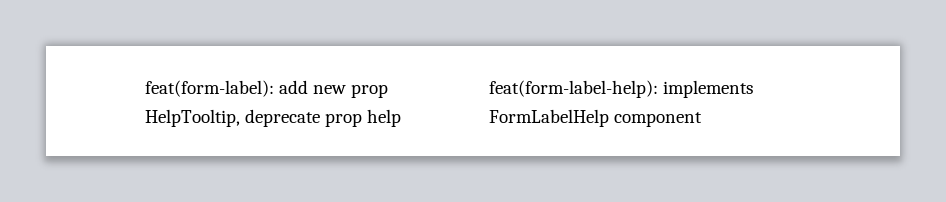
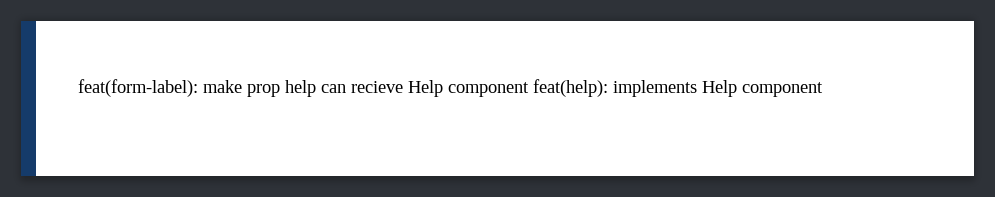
- feat(form-label): add new prop HelpTooltip, deprecate prop help feat(form-label-help): implements FormLabelHelp component
+ feat(form-label): make prop help can recieve Help component feat(help): implements Help component

